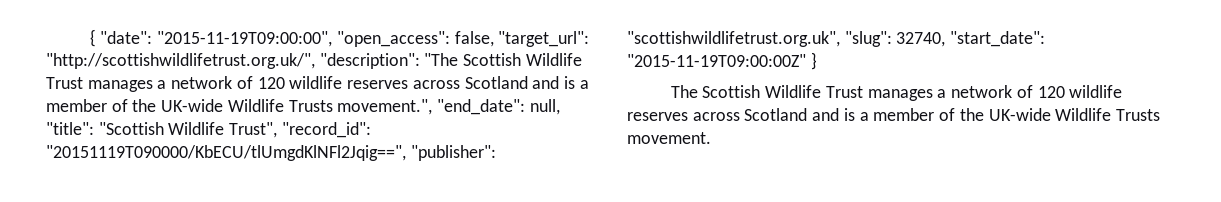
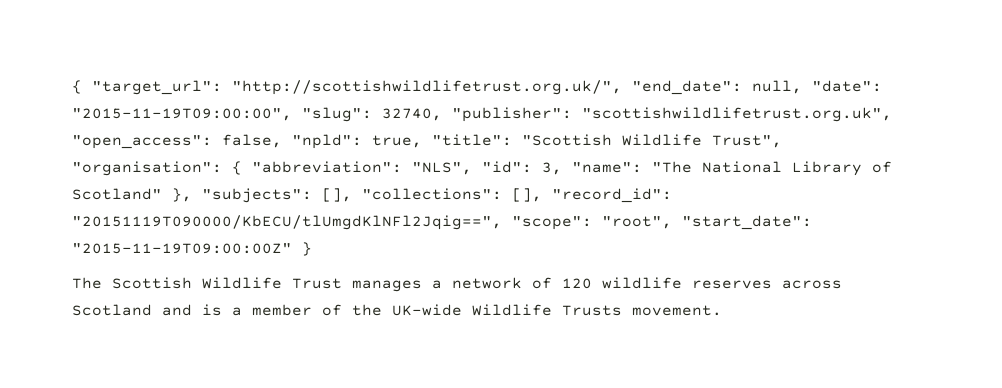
- { "date": "2015-11-19T09:00:00", "open_access": false, "target_url": "http://scottishwildlifetrust.org.uk/", "description": "The Scottish Wildlife Trust manages a network of 120 wildlife reserves across Scotland and is a member of the UK-wide Wildlife Trusts movement.", "end_date": null, "title": "Scottish Wildlife Trust", "record_id": "20151119T090000/KbECU/tlUmgdKlNFl2Jqig==", "publisher": "scottishwildlifetrust.org.uk", "slug": 32740, "start_date": "2015-11-19T09:00:00Z" }
+ { "target_url": "http://scottishwildlifetrust.org.uk/", "end_date": null, "date": "2015-11-19T09:00:00", "slug": 32740, "publisher": "scottishwildlifetrust.org.uk", "open_access": false, "npld": true, "title": "Scottish Wildlife Trust", "organisation": { "abbreviation": "NLS", "id": 3, "name": "The National Library of Scotland" }, "subjects": [], "collections": [], "record_id": "20151119T090000/KbECU/tlUmgdKlNFl2Jqig==", "scope": "root", "start_date": "2015-11-19T09:00:00Z" }

